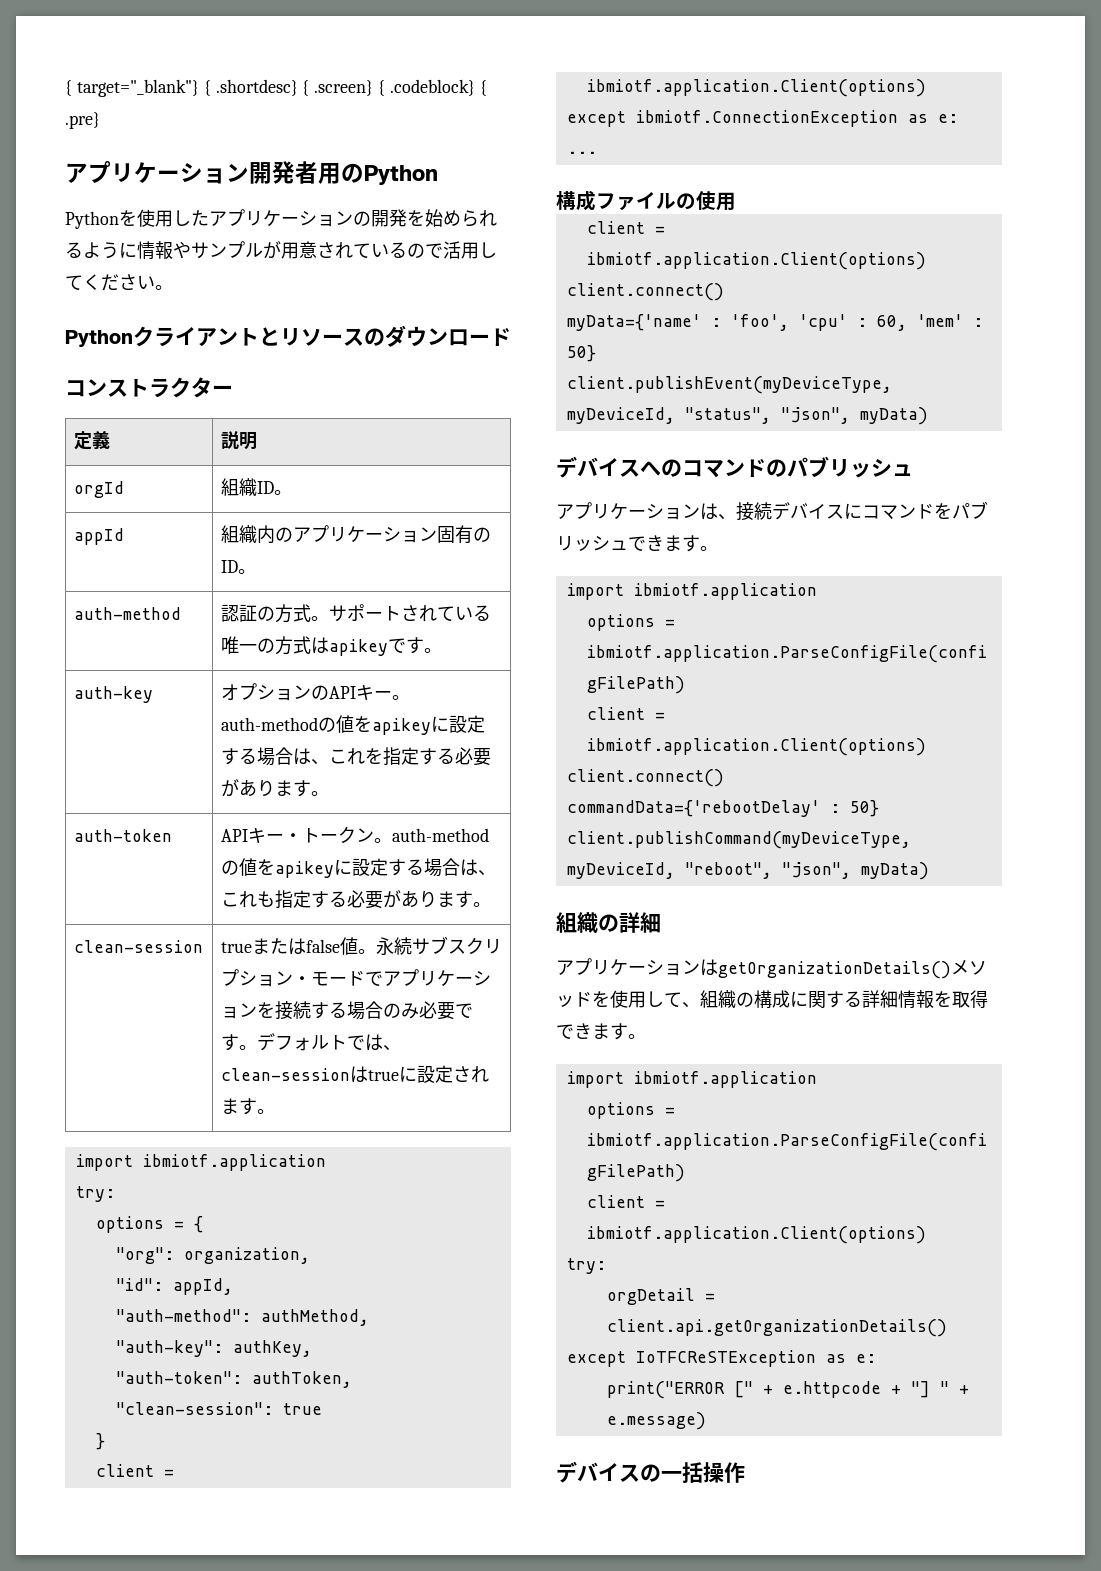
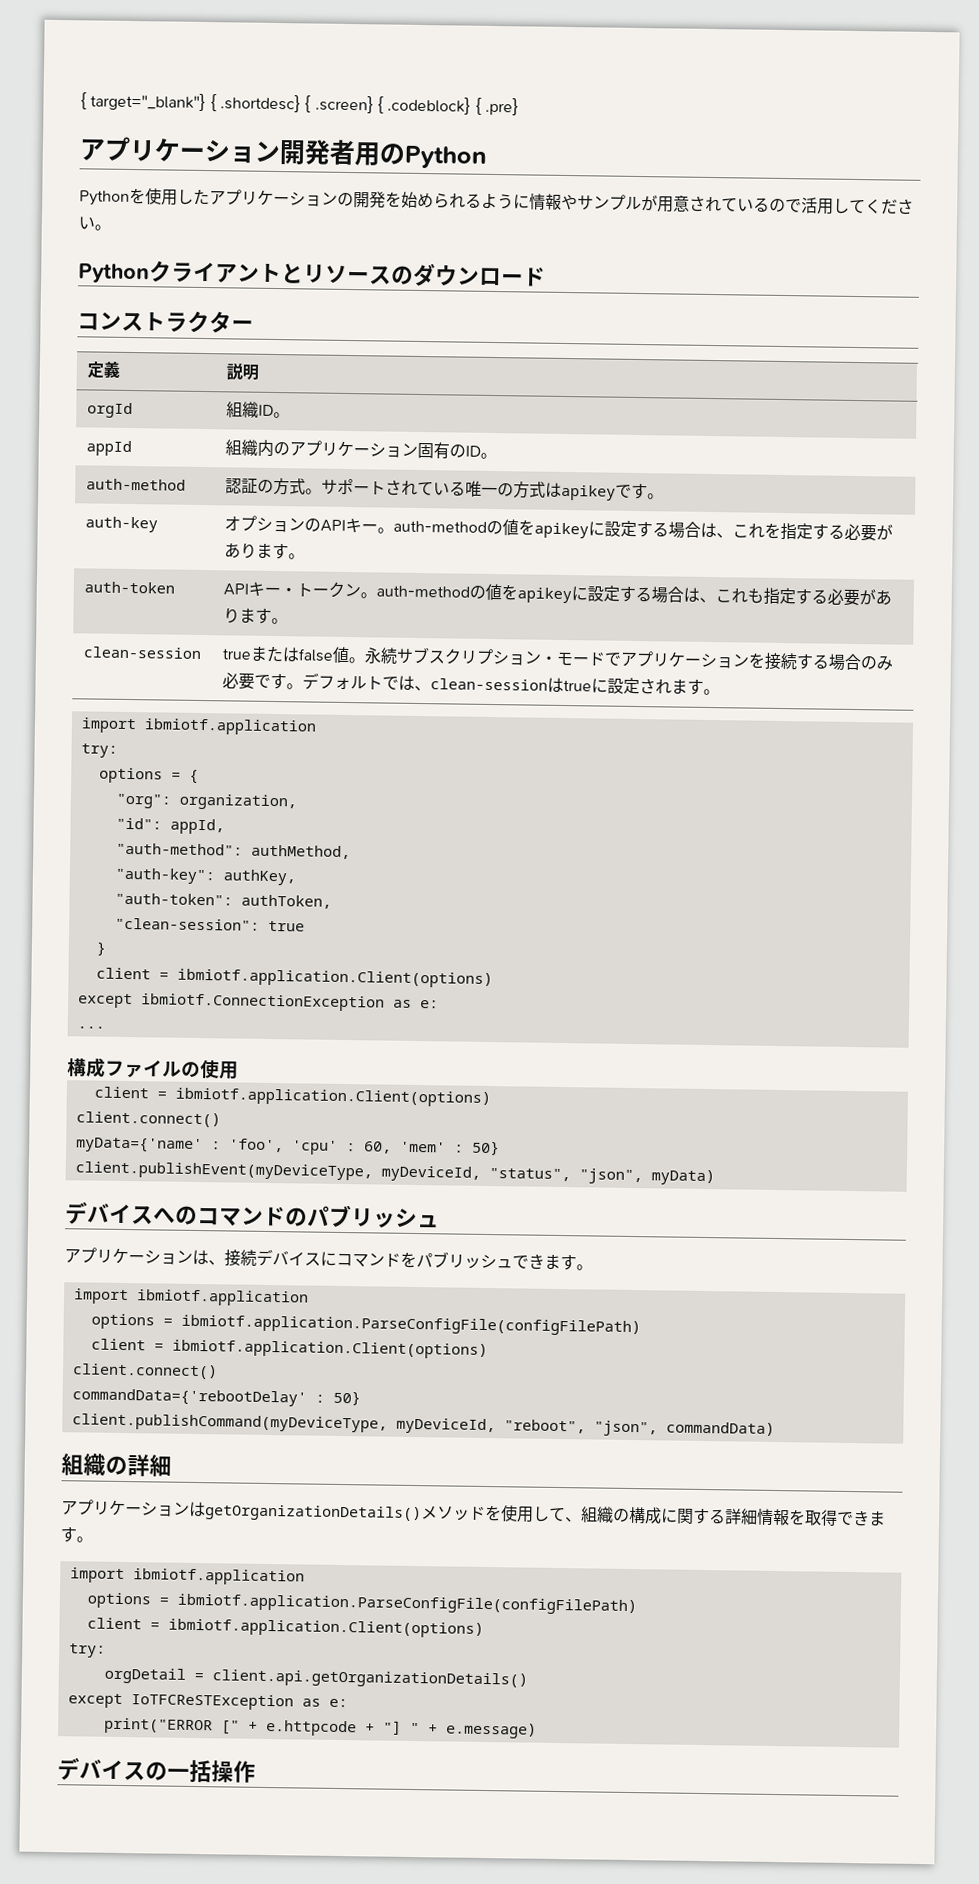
- client.publishCommand(myDeviceType, myDeviceId, "reboot", "json", myData)
+ client.publishCommand(myDeviceType, myDeviceId, "reboot", "json", commandData)

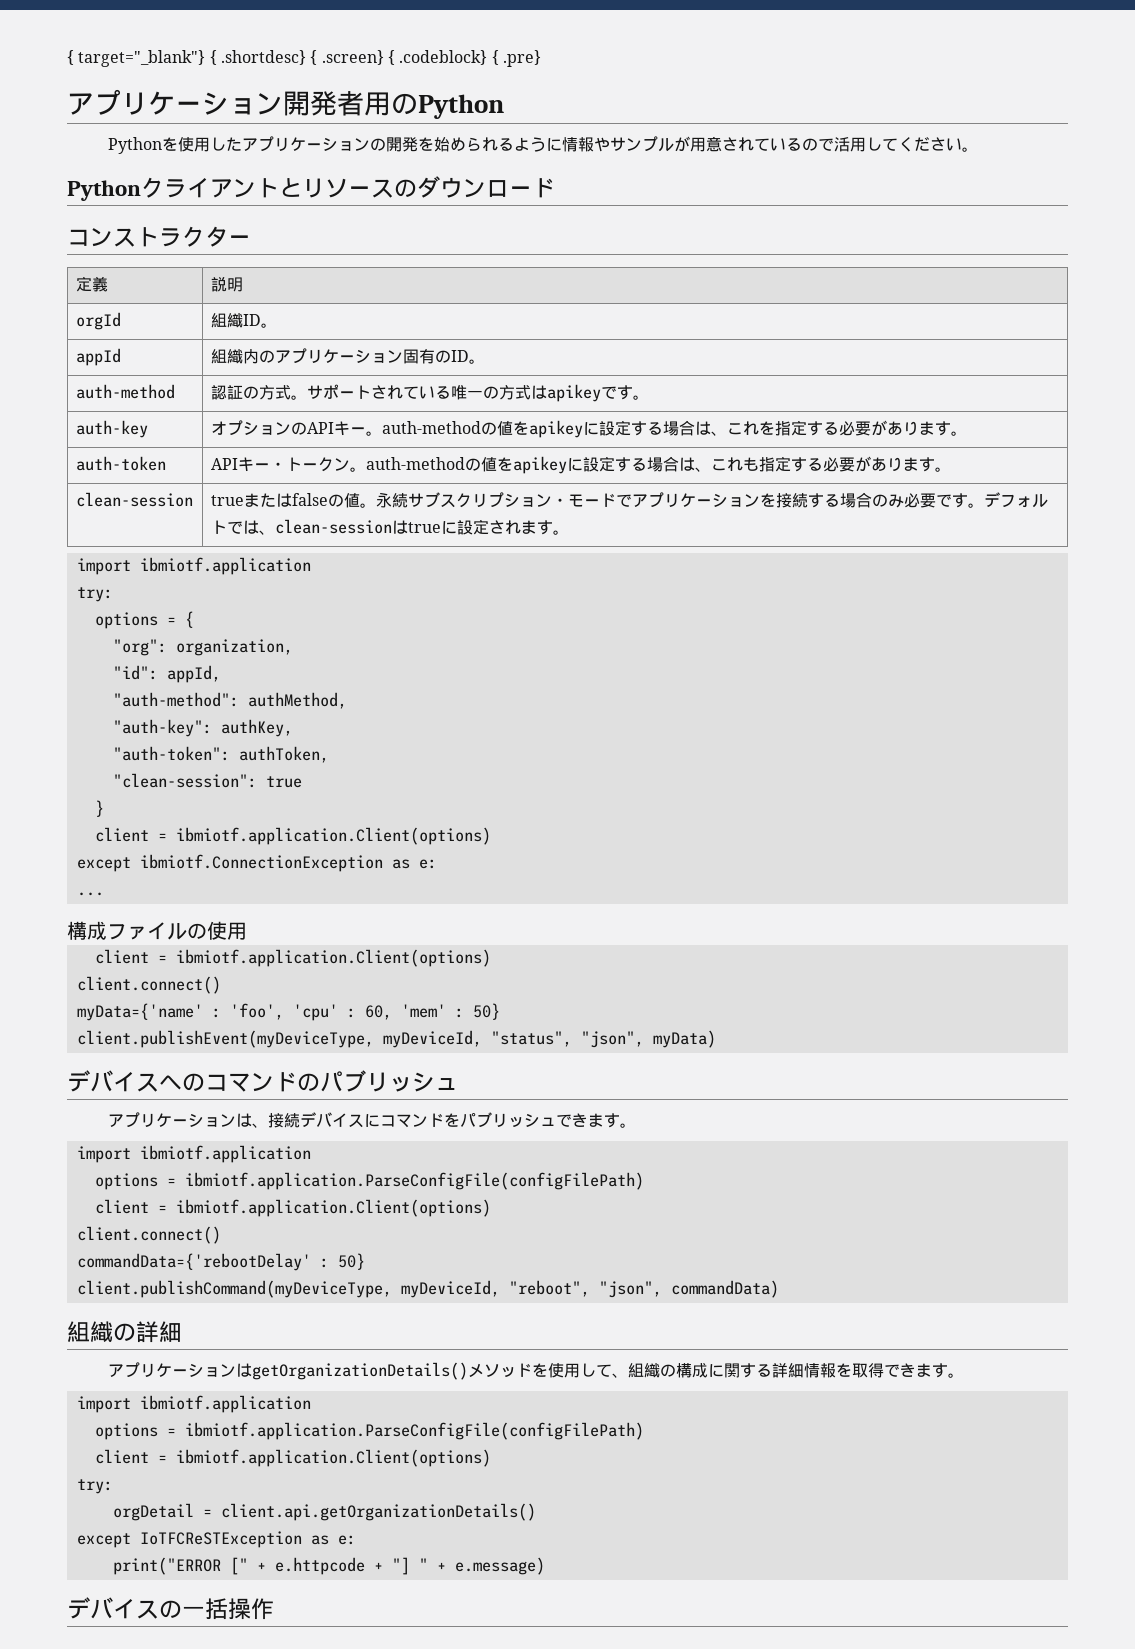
- clean-session | trueまたはfalse値。永続サブスクリプション・モードでアプリケーションを接続する場合のみ必要です。デフォルトでは、clean-sessionはtrueに設定されます。
+ clean-session | trueまたはfalseの値。永続サブスクリプション・モードでアプリケーションを接続する場合のみ必要です。デフォルトでは、clean-sessionはtrueに設定されます。

